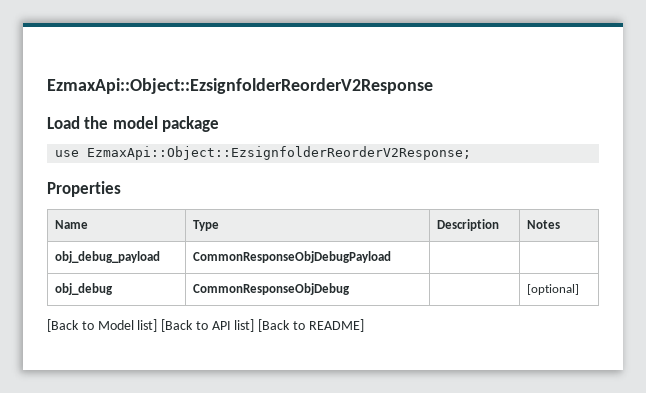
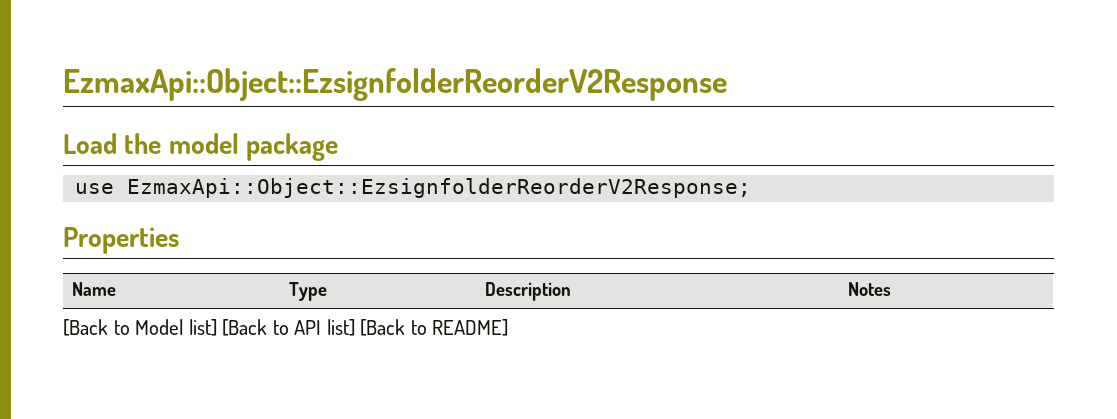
- obj_debug_payload | CommonResponseObjDebugPayload | |
- obj_debug | CommonResponseObjDebug | | [optional]

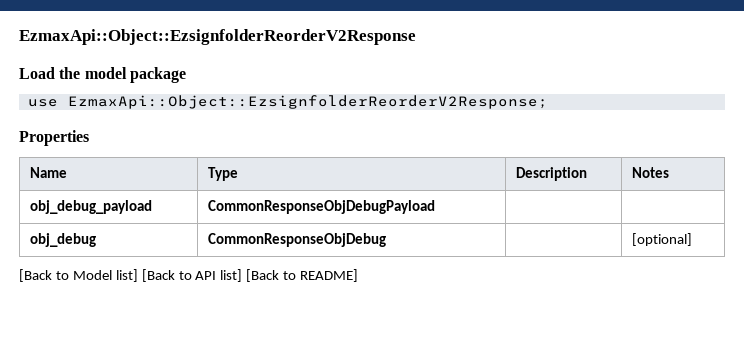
+ obj_debug_payload | CommonResponseObjDebugPayload | |
+ obj_debug | CommonResponseObjDebug | | [optional]

